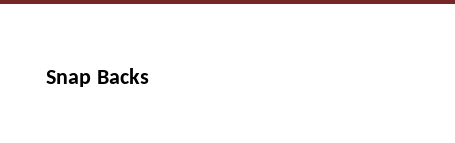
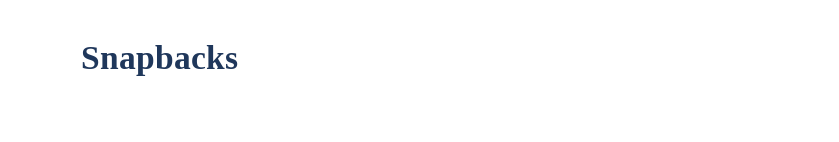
- Snap Backs
+ Snapbacks

